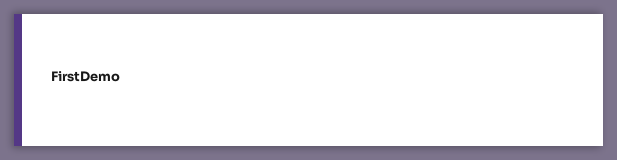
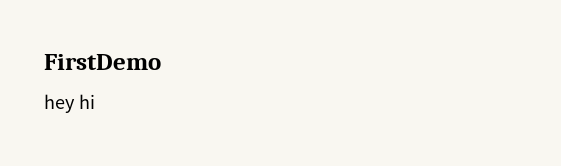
+ hey hi

